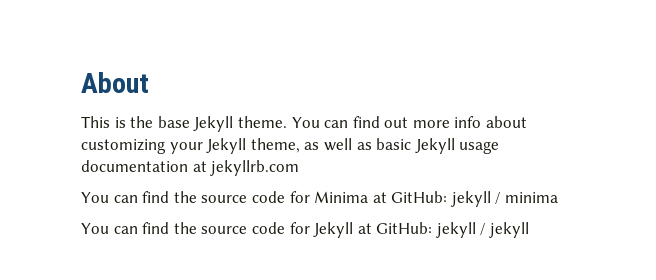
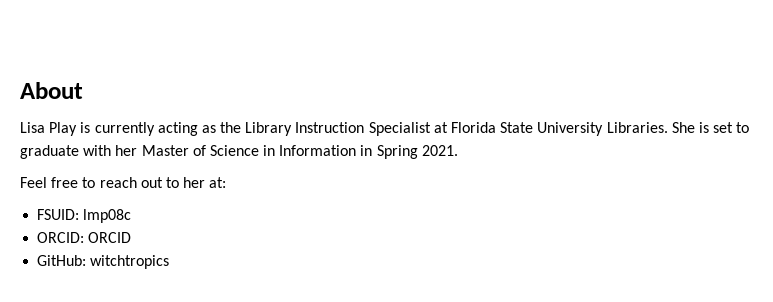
- This is the base Jekyll theme. You can find out more info about customizing your Jekyll theme, as well as basic Jekyll usage documentation at jekyllrb.com
- You can find the source code for Minima at GitHub: jekyll / minima
- You can find the source code for Jekyll at GitHub: jekyll / jekyll
+ Lisa Play is currently acting as the Library Instruction Specialist at Florida State University Libraries. She is set to graduate with her Master of Science in Information in Spring 2021.
+ Feel free to reach out to her at:
+ FSUID: lmp08c
+ ORCID: ORCID
+ GitHub: witchtropics

